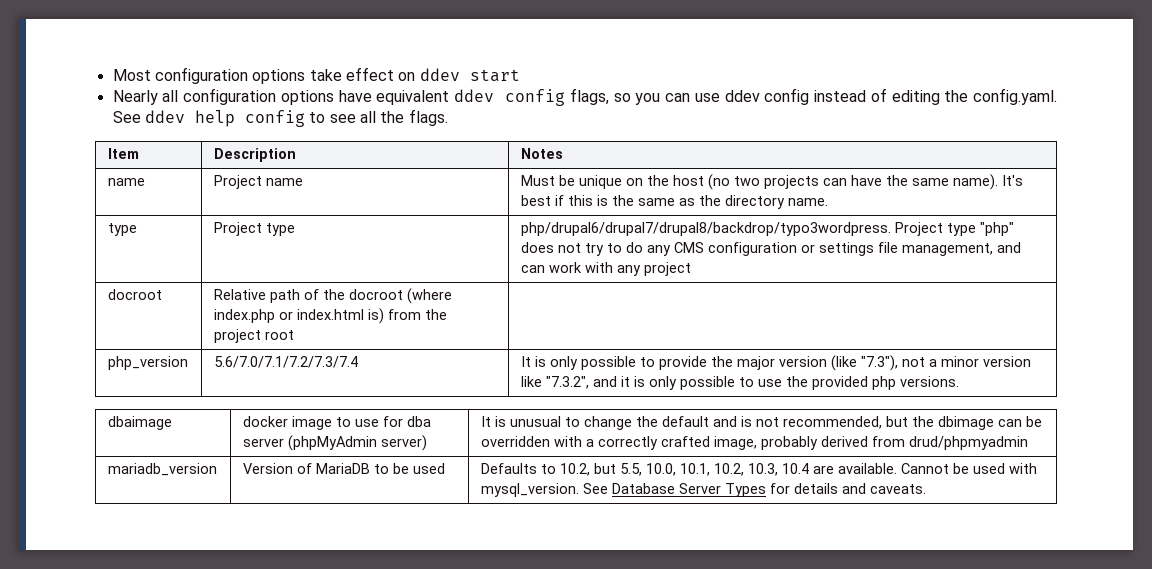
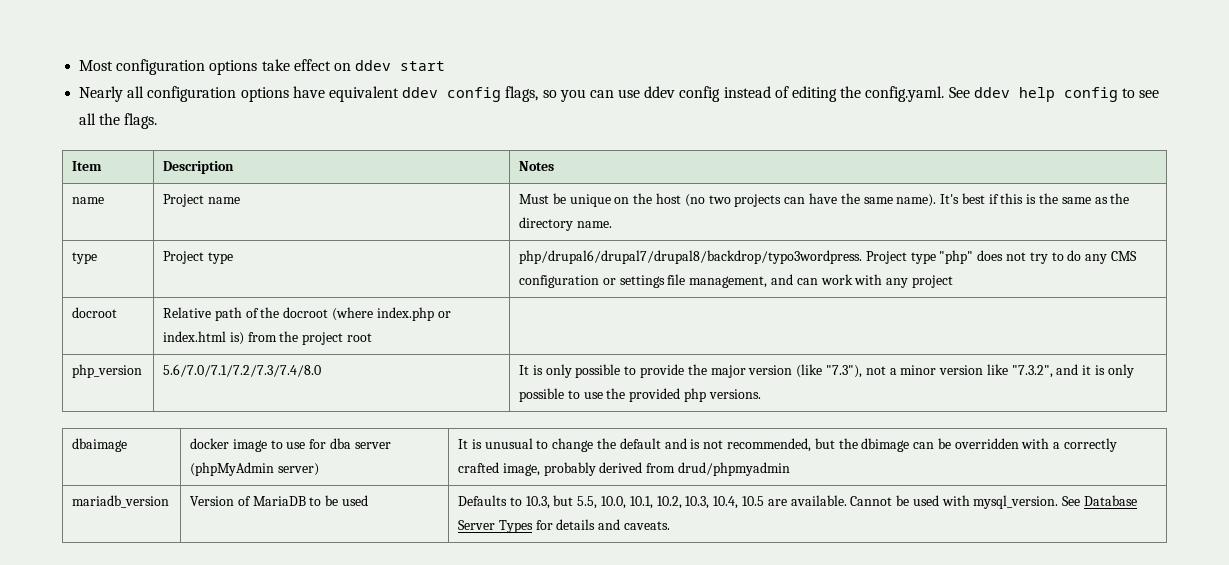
- php_version | 5.6/7.0/7.1/7.2/7.3/7.4 | It is only possible to provide the major version (like "7.3"), not a minor version like "7.3.2", and it is only possible to use the provided php versions.
+ php_version | 5.6/7.0/7.1/7.2/7.3/7.4/8.0 | It is only possible to provide the major version (like "7.3"), not a minor version like "7.3.2", and it is only possible to use the provided php versions.
- mariadb_version | Version of MariaDB to be used | Defaults to 10.2, but 5.5, 10.0, 10.1, 10.2, 10.3, 10.4 are available. Cannot be used with mysql_version. See Database Server Types for details and caveats.
+ mariadb_version | Version of MariaDB to be used | Defaults to 10.3, but 5.5, 10.0, 10.1, 10.2, 10.3, 10.4, 10.5 are available. Cannot be used with mysql_version. See Database Server Types for details and caveats.

